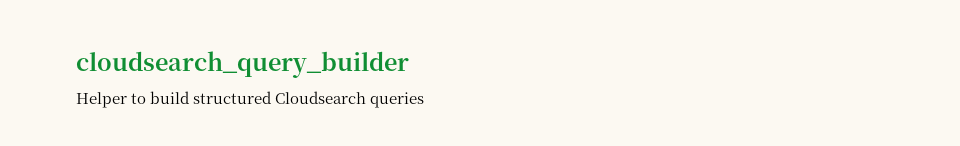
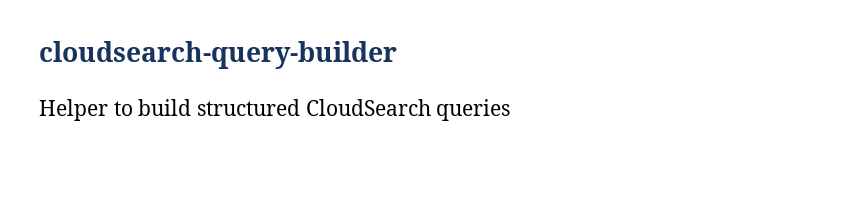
- cloudsearch_query_builder
+ cloudsearch-query-builder
- Helper to build structured Cloudsearch queries
+ Helper to build structured CloudSearch queries

